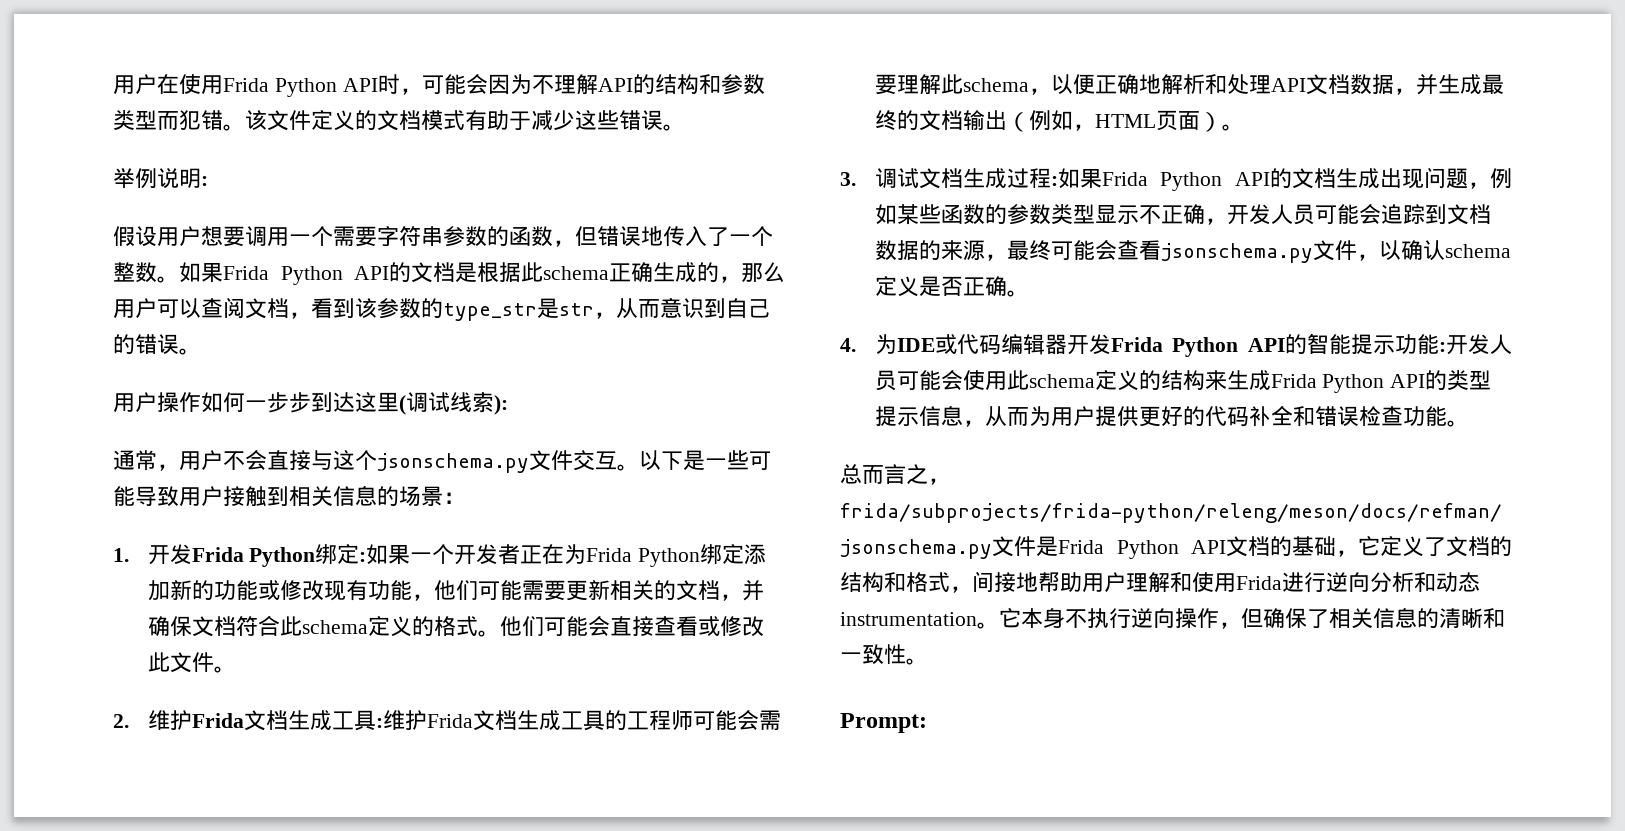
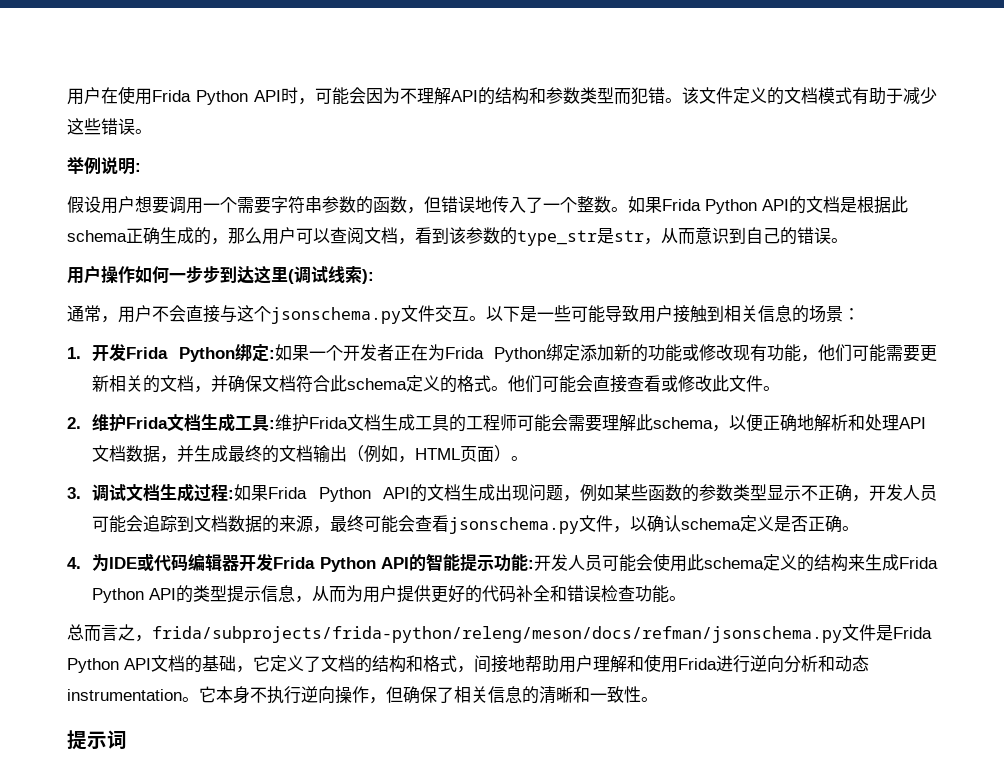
- Prompt:
+ 提示词

